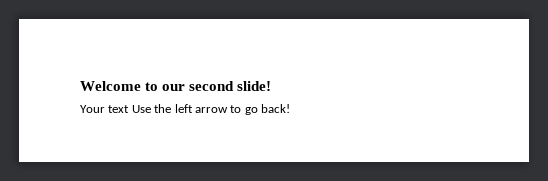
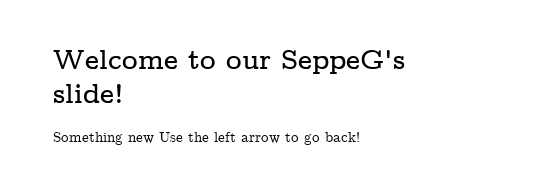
- Welcome to our second slide!
+ Welcome to our SeppeG's slide!
- Your text Use the left arrow to go back!
+ Something new Use the left arrow to go back!

